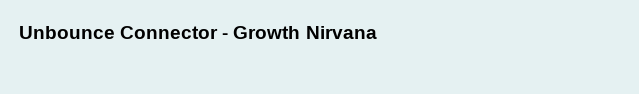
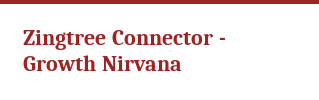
- Unbounce Connector - Growth Nirvana
+ Zingtree Connector - Growth Nirvana

